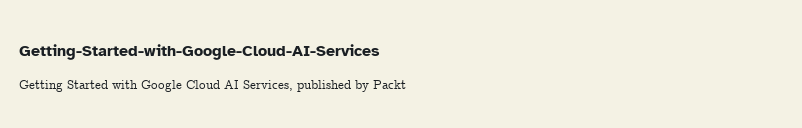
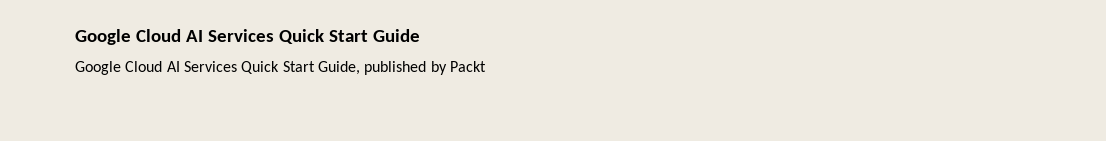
- Getting-Started-with-Google-Cloud-AI-Services
- Getting Started with Google Cloud AI Services, published by Packt
+ Google Cloud AI Services Quick Start Guide
+ Google Cloud AI Services Quick Start Guide, published by Packt

